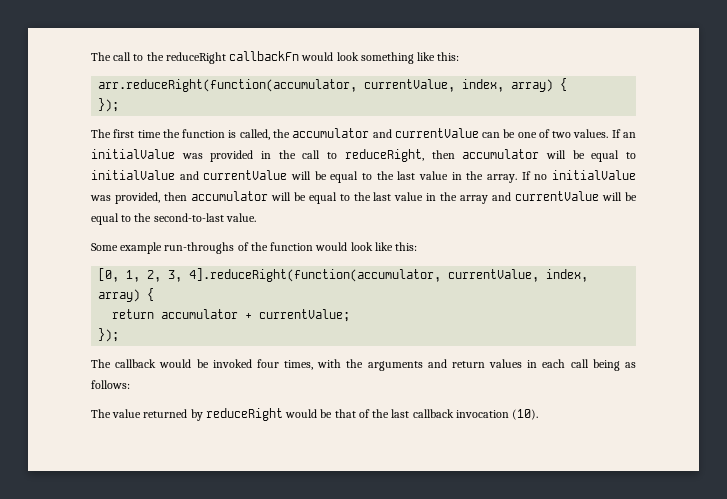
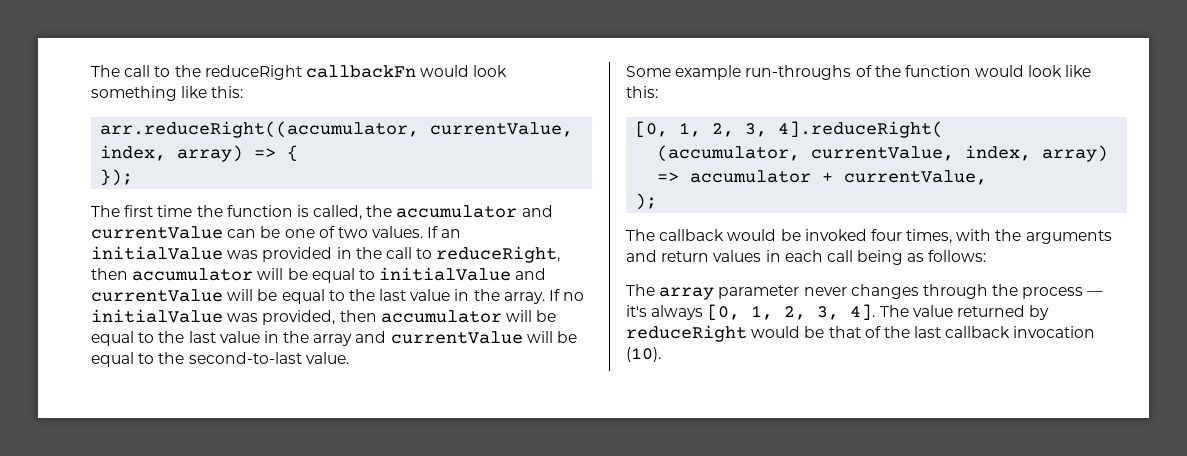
- arr.reduceRight(function(accumulator, currentValue, index, array) {
+ arr.reduceRight((accumulator, currentValue, index, array) => {
- [0, 1, 2, 3, 4].reduceRight(function(accumulator, currentValue, index, array) {
- return accumulator + currentValue;
- });
+ [0, 1, 2, 3, 4].reduceRight(
+ (accumulator, currentValue, index, array) => accumulator + currentValue,
+ );
- The value returned by reduceRight would be that of the last callback invocation (10).
+ The array parameter never changes through the process — it's always [0, 1, 2, 3, 4]. The value returned by reduceRight would be that of the last callback invocation (10).

